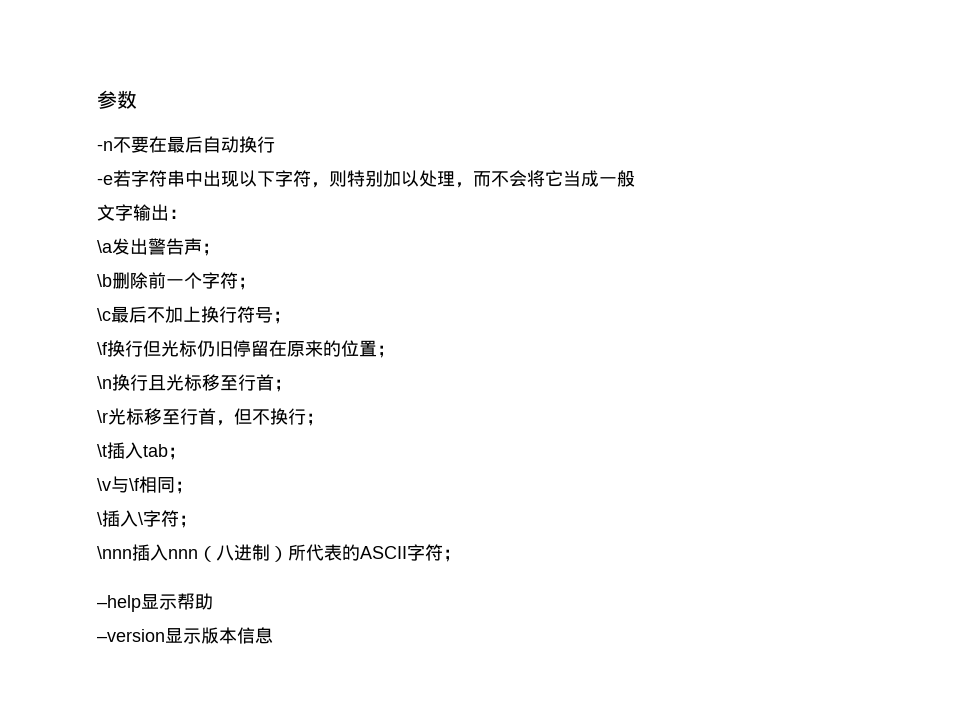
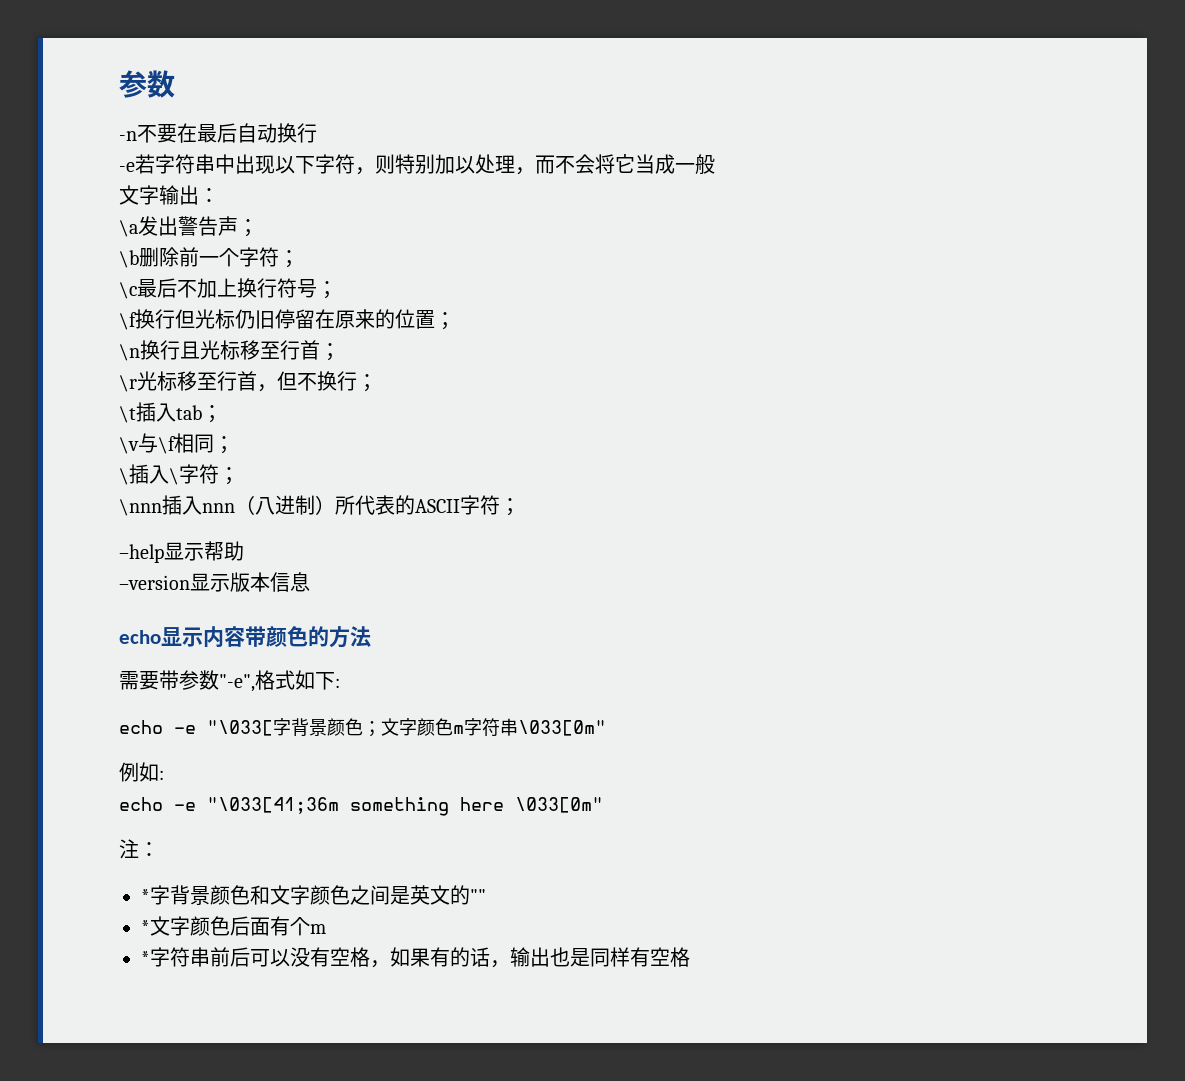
+ echo显示内容带颜色的方法
+ 需要带参数"-e",格式如下:
+ echo -e "\033[字背景颜色；文字颜色m字符串\033[0m"
+ 例如:
+ echo -e "\033[41;36m something here \033[0m"
+ 注：
+ *字背景颜色和文字颜色之间是英文的""
+ *文字颜色后面有个m
+ *字符串前后可以没有空格，如果有的话，输出也是同样有空格

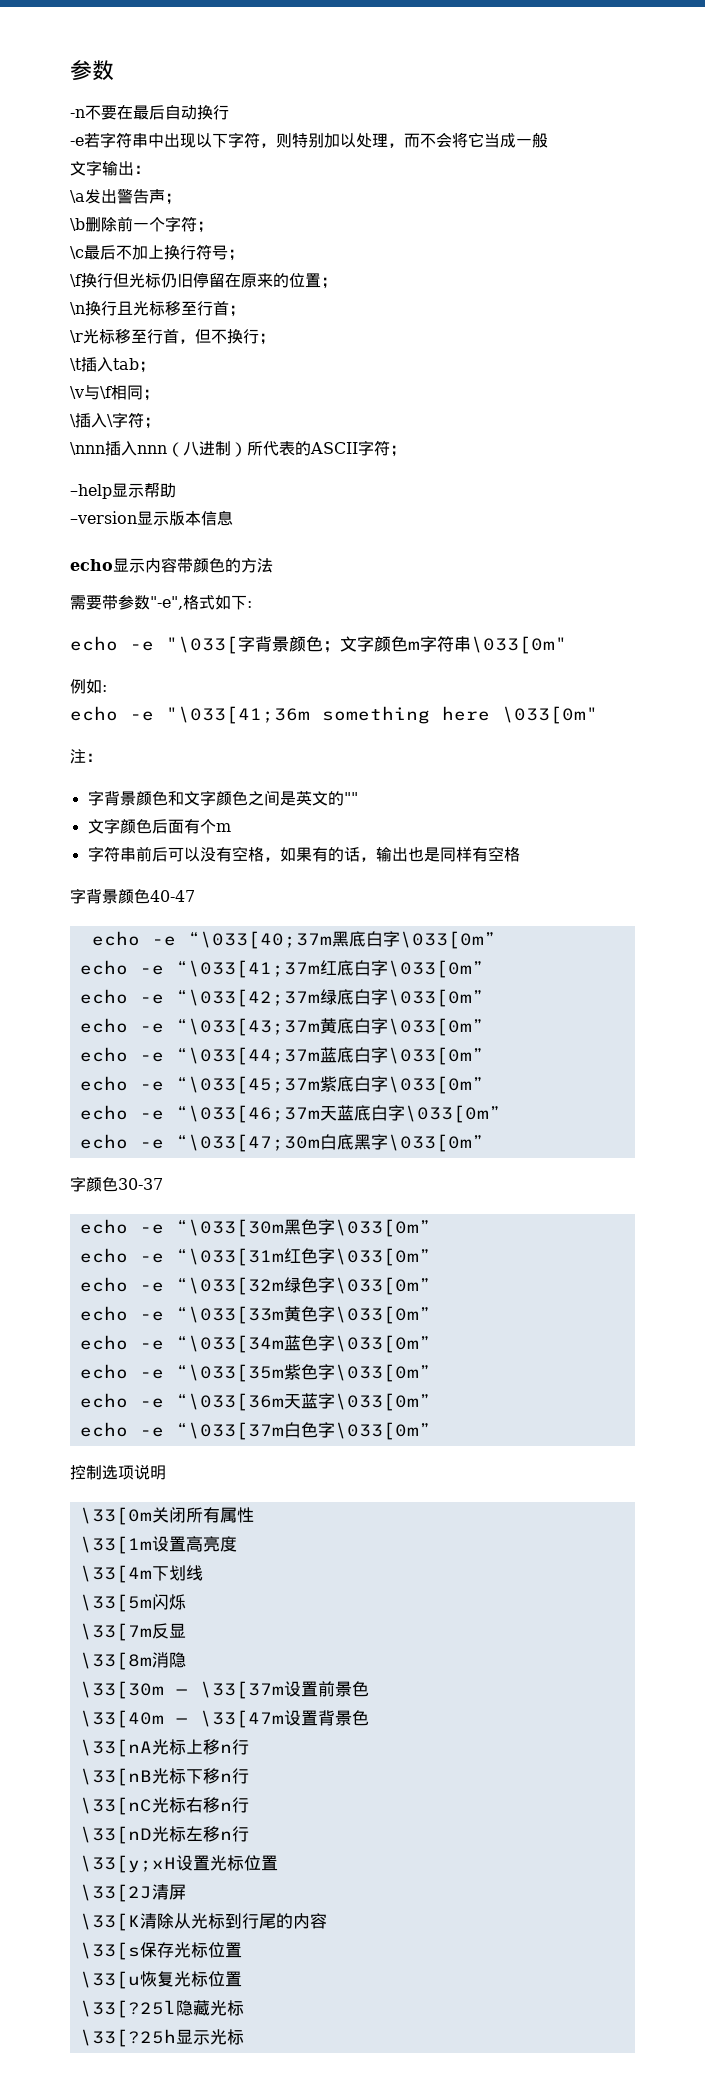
- *字背景颜色和文字颜色之间是英文的""
+ 字背景颜色和文字颜色之间是英文的""
- *文字颜色后面有个m
+ 文字颜色后面有个m
- *字符串前后可以没有空格，如果有的话，输出也是同样有空格
+ 字符串前后可以没有空格，如果有的话，输出也是同样有空格
+ 字背景颜色40-47
+ echo -e “\033[40;37m黑底白字\033[0m”
+ echo -e “\033[41;37m红底白字\033[0m”
+ echo -e “\033[42;37m绿底白字\033[0m”
+ echo -e “\033[43;37m黄底白字\033[0m”
+ echo -e “\033[44;37m蓝底白字\033[0m”
+ echo -e “\033[45;37m紫底白字\033[0m”
+ echo -e “\033[46;37m天蓝底白字\033[0m”
+ echo -e “\033[47;30m白底黑字\033[0m”
+ 字颜色30-37
+ echo -e “\033[30m黑色字\033[0m”
+ echo -e “\033[31m红色字\033[0m”
+ echo -e “\033[32m绿色字\033[0m”
+ echo -e “\033[33m黄色字\033[0m”
+ echo -e “\033[34m蓝色字\033[0m”
+ echo -e “\033[35m紫色字\033[0m”
+ echo -e “\033[36m天蓝字\033[0m”
+ echo -e “\033[37m白色字\033[0m”
+ 控制选项说明
+ \33[0m关闭所有属性
+ \33[1m设置高亮度
+ \33[4m下划线
+ \33[5m闪烁
+ \33[7m反显
+ \33[8m消隐
+ \33[30m — \33[37m设置前景色
+ \33[40m — \33[47m设置背景色
+ \33[nA光标上移n行
+ \33[nB光标下移n行
+ \33[nC光标右移n行
+ \33[nD光标左移n行
+ \33[y;xH设置光标位置
+ \33[2J清屏
+ \33[K清除从光标到行尾的内容
+ \33[s保存光标位置
+ \33[u恢复光标位置
+ \33[?25l隐藏光标
+ \33[?25h显示光标

